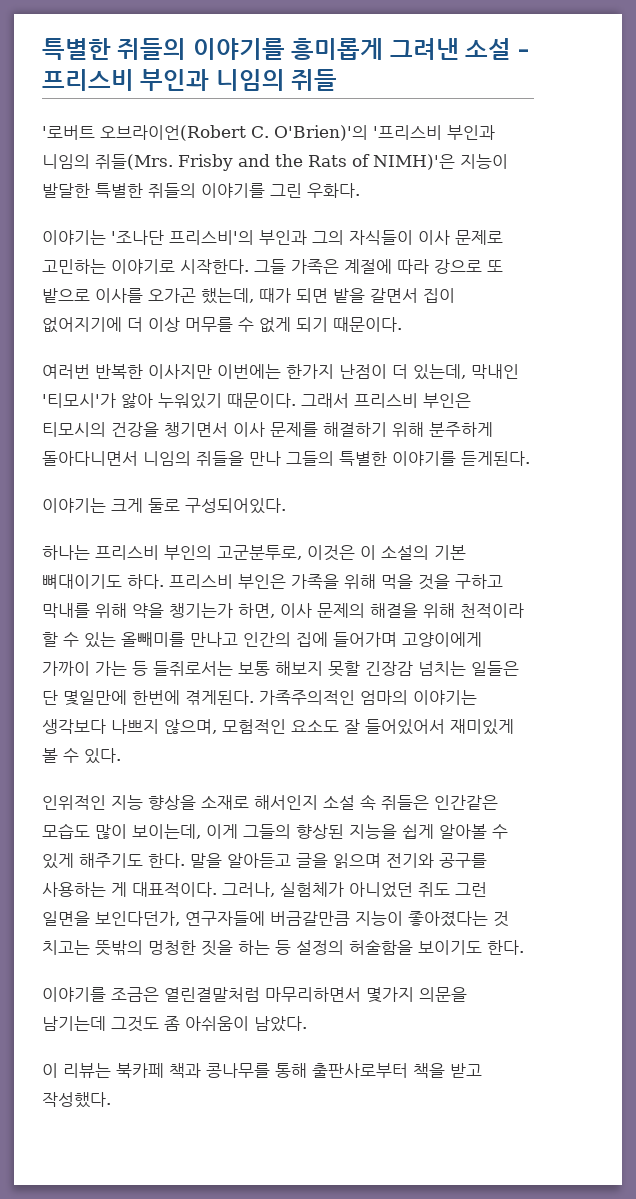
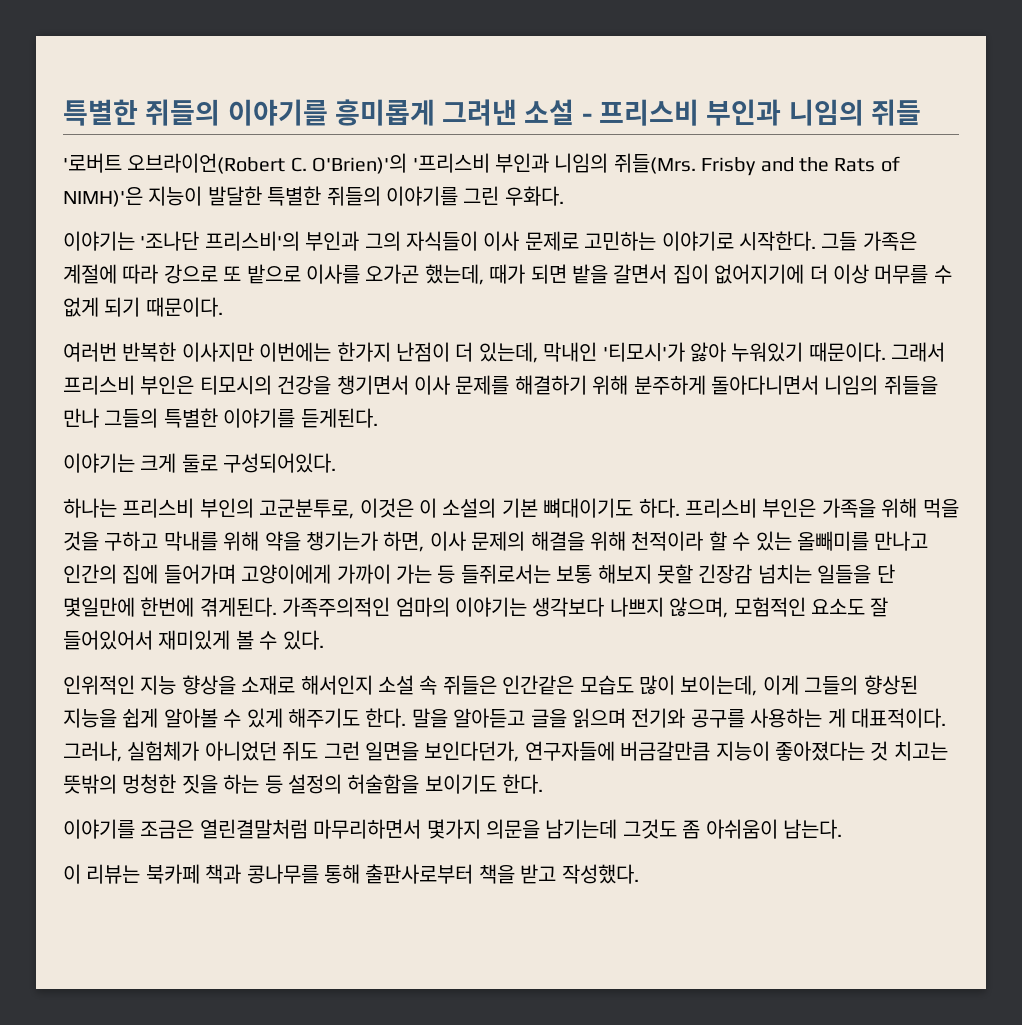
- 프리스비 부인은 가족을 위해 먹을 것을 구하고 막내를 위해 약을 챙기는가 하면, 이사 문제의 해결을 위해 천적이라 할 수 있는 올빼미를 만나고 인간의 집에 들어가며 고양이에게 가까이 가는 등 들쥐로서는 보통 해보지 못할 긴장감 넘치는 일들은 단 몇일만에 한번에 겪게된다.
+ 프리스비 부인은 가족을 위해 먹을 것을 구하고 막내를 위해 약을 챙기는가 하면, 이사 문제의 해결을 위해 천적이라 할 수 있는 올빼미를 만나고 인간의 집에 들어가며 고양이에게 가까이 가는 등 들쥐로서는 보통 해보지 못할 긴장감 넘치는 일들을 단 몇일만에 한번에 겪게된다.
- 이야기를 조금은 열린결말처럼 마무리하면서 몇가지 의문을 남기는데 그것도 좀 아쉬움이 남았다.
+ 이야기를 조금은 열린결말처럼 마무리하면서 몇가지 의문을 남기는데 그것도 좀 아쉬움이 남는다.

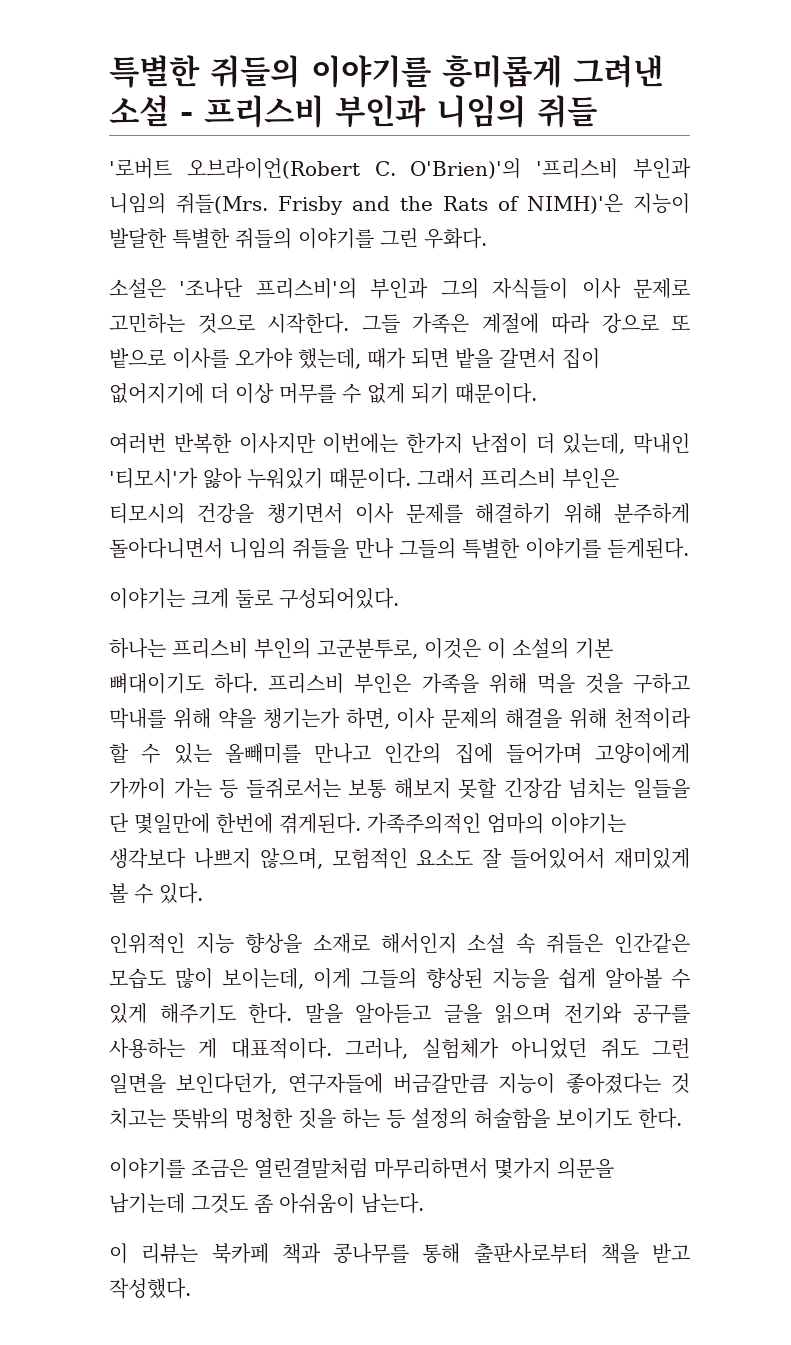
- 이야기는 '조나단 프리스비'의 부인과 그의 자식들이 이사 문제로 고민하는 이야기로 시작한다.
+ 소설은 '조나단 프리스비'의 부인과 그의 자식들이 이사 문제로 고민하는 것으로 시작한다.
- 그들 가족은 계절에 따라 강으로 또 밭으로 이사를 오가곤 했는데, 때가 되면 밭을 갈면서 집이 없어지기에 더 이상 머무를 수 없게 되기 때문이다.
+ 그들 가족은 계절에 따라 강으로 또 밭으로 이사를 오가야 했는데, 때가 되면 밭을 갈면서 집이 없어지기에 더 이상 머무를 수 없게 되기 때문이다.

